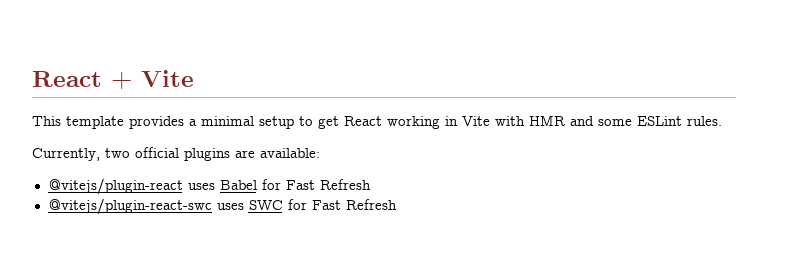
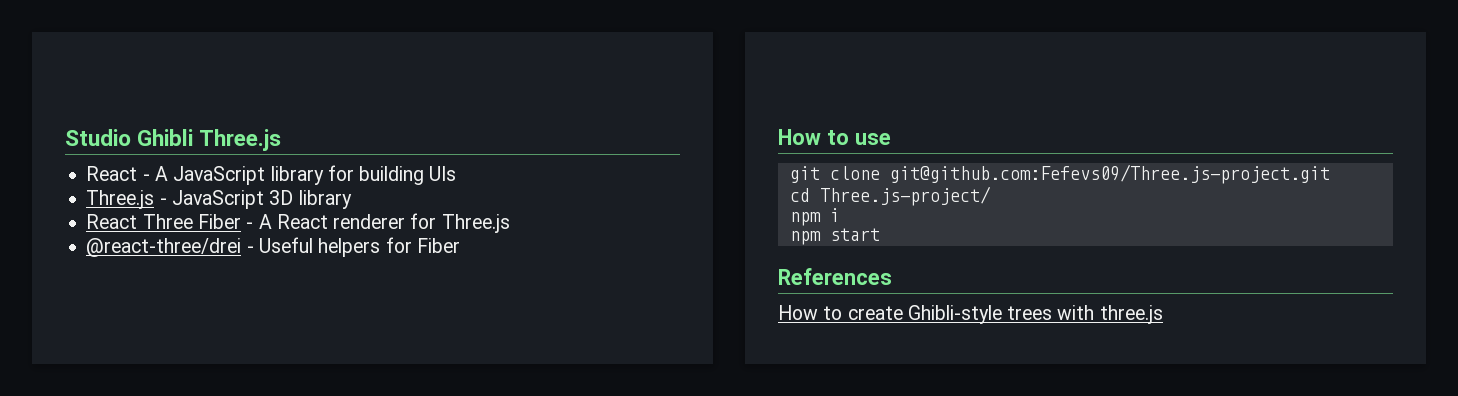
- React + Vite
- This template provides a minimal setup to get React working in Vite with HMR and some ESLint rules.
- Currently, two official plugins are available:
- @vitejs/plugin-react uses Babel for Fast Refresh
- @vitejs/plugin-react-swc uses SWC for Fast Refresh
+ Studio Ghibli Three.js
+ React - A JavaScript library for building UIs
+ Three.js - JavaScript 3D library
+ React Three Fiber - A React renderer for Three.js
+ @react-three/drei - Useful helpers for Fiber
+ How to use
+ git clone git@github.com:Fefevs09/Three.js-project.git
+ cd Three.js-project/
+ npm i
+ npm start
+ References
+ How to create Ghibli-style trees with three.js

